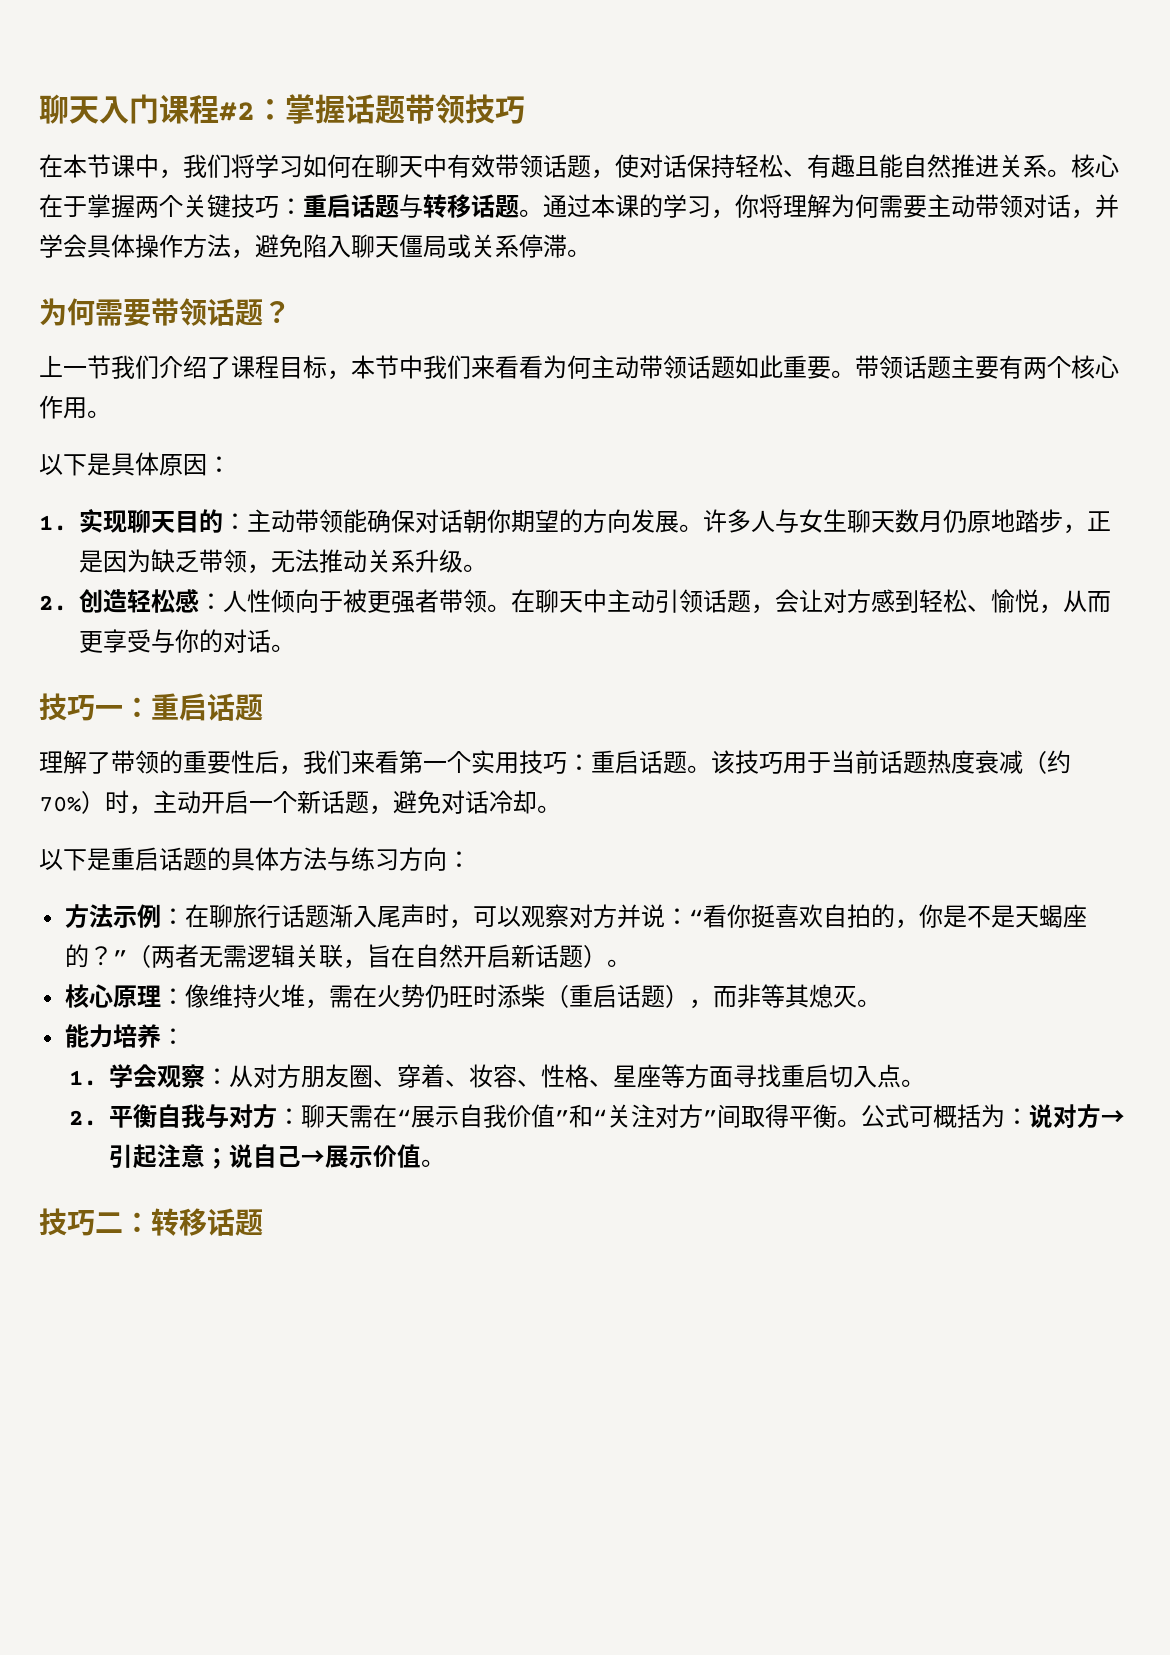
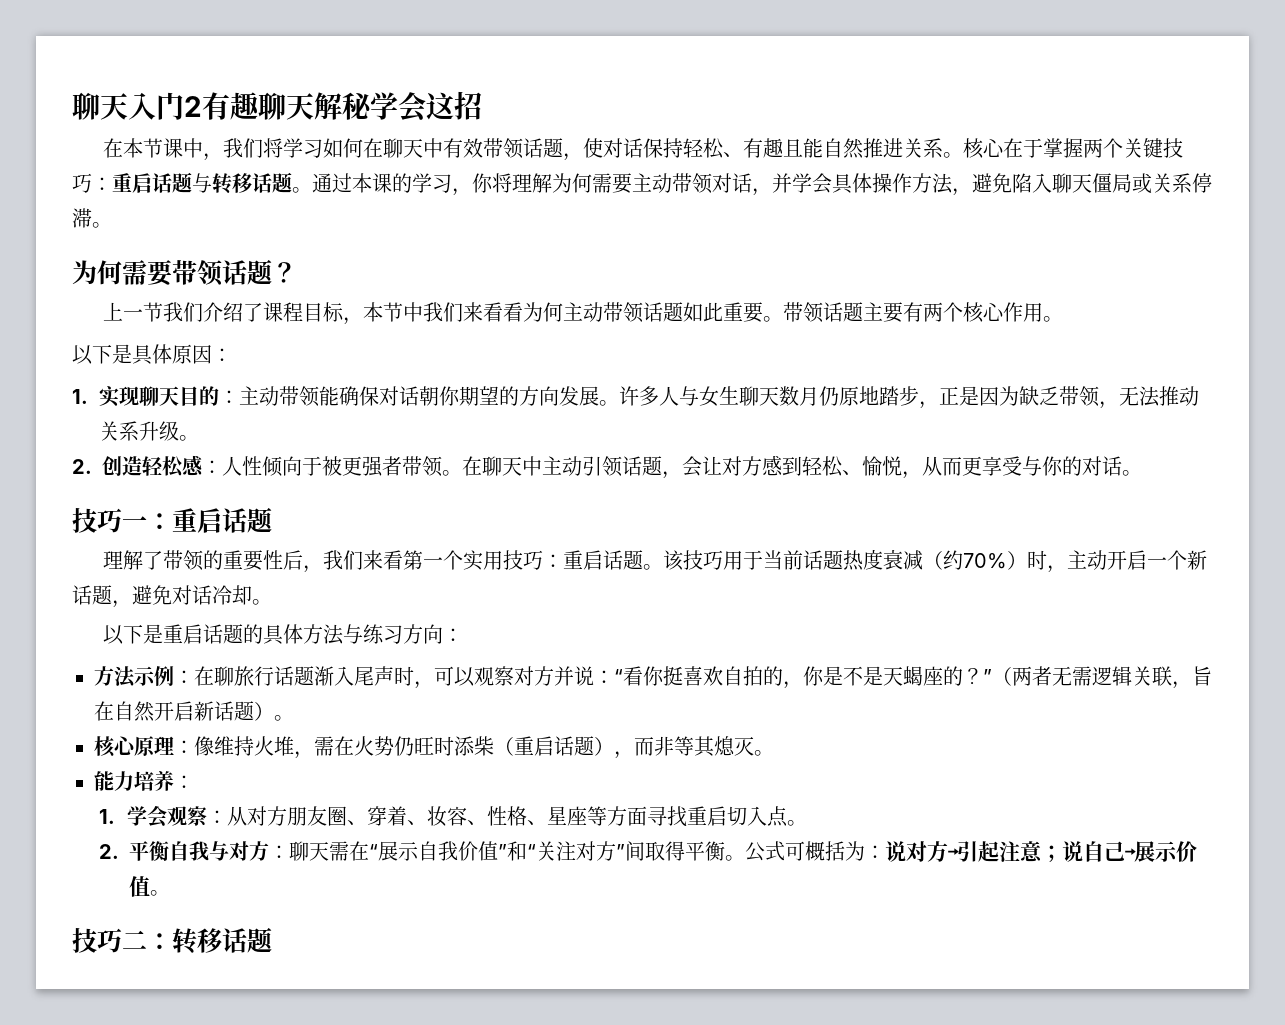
- 聊天入门课程#2：掌握话题带领技巧
+ 聊天入门2有趣聊天解秘学会这招

